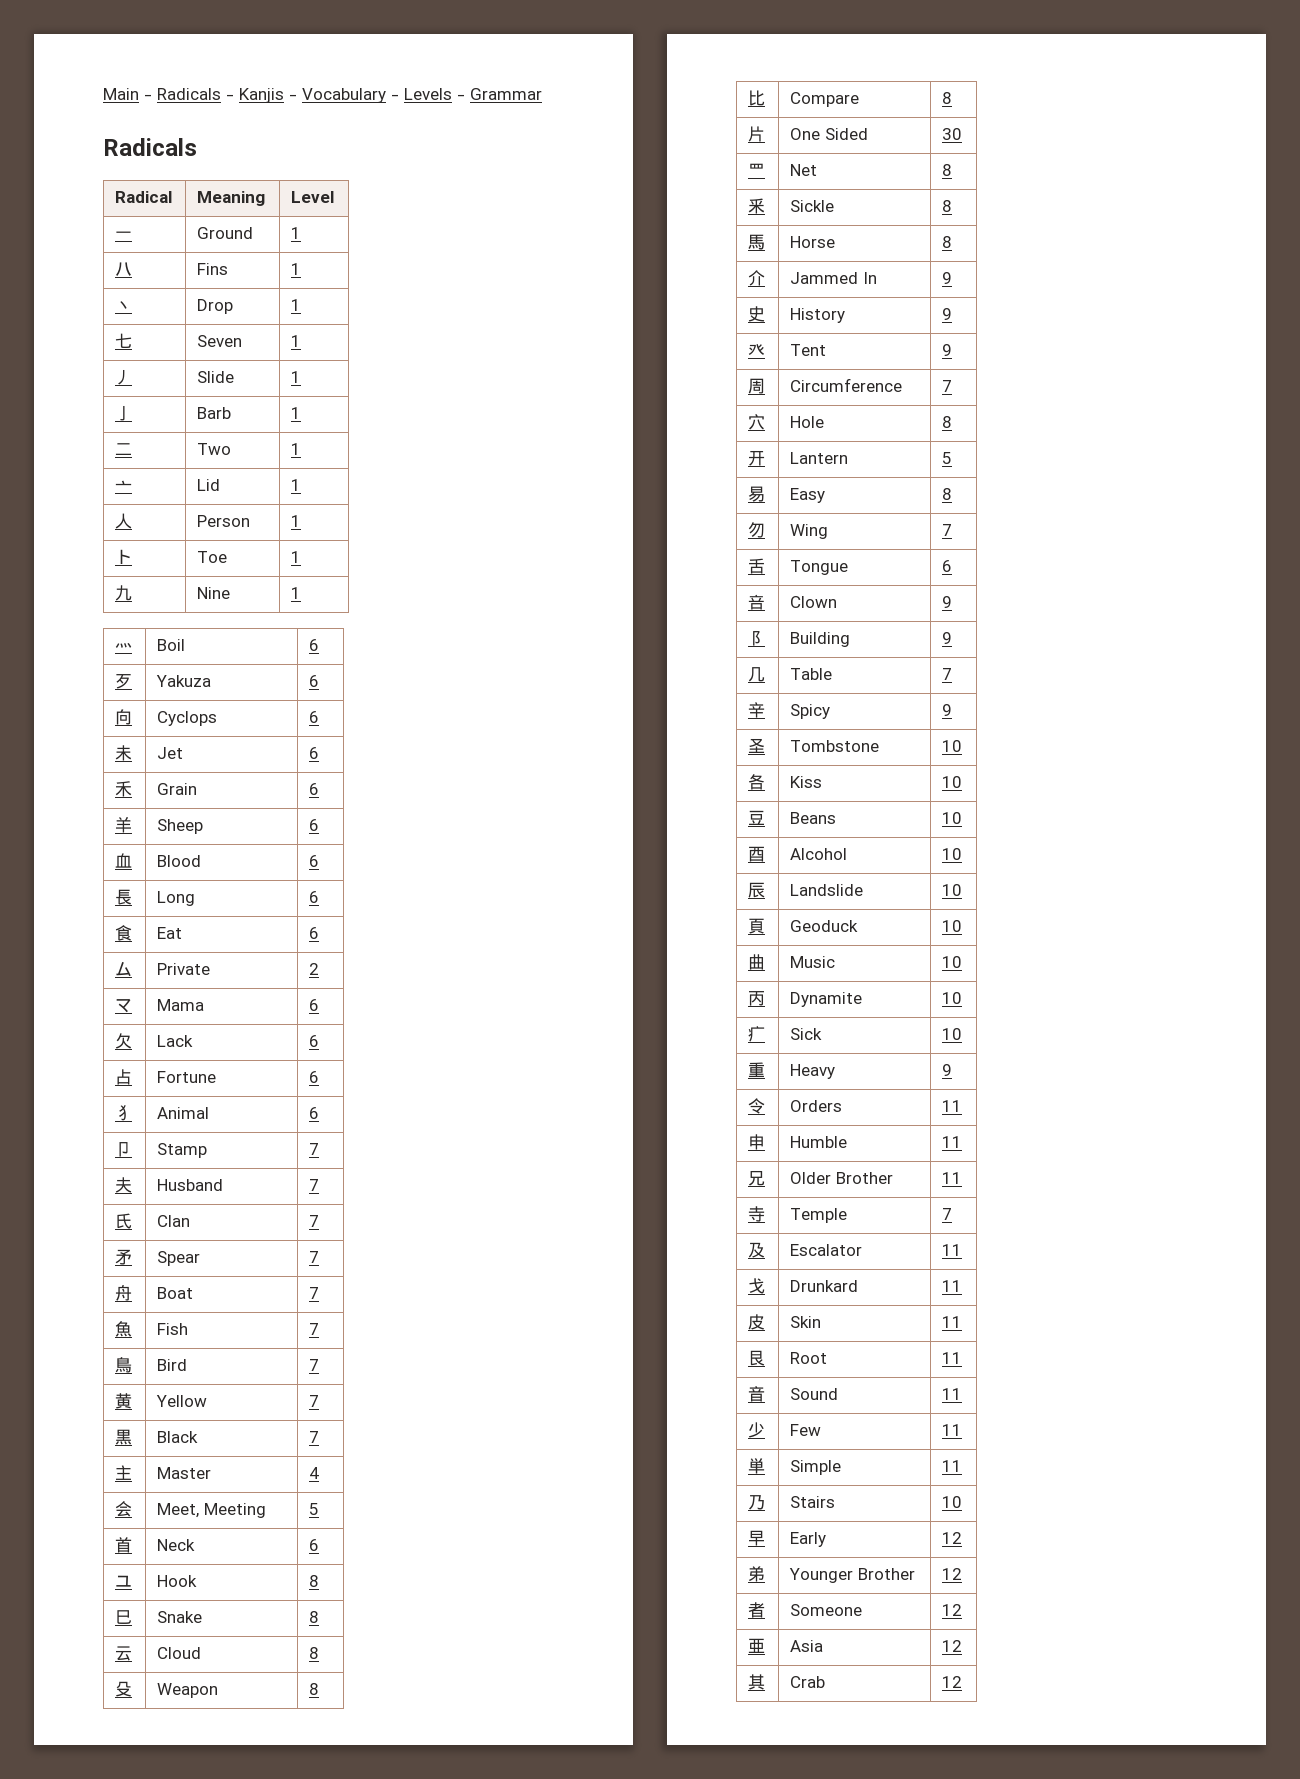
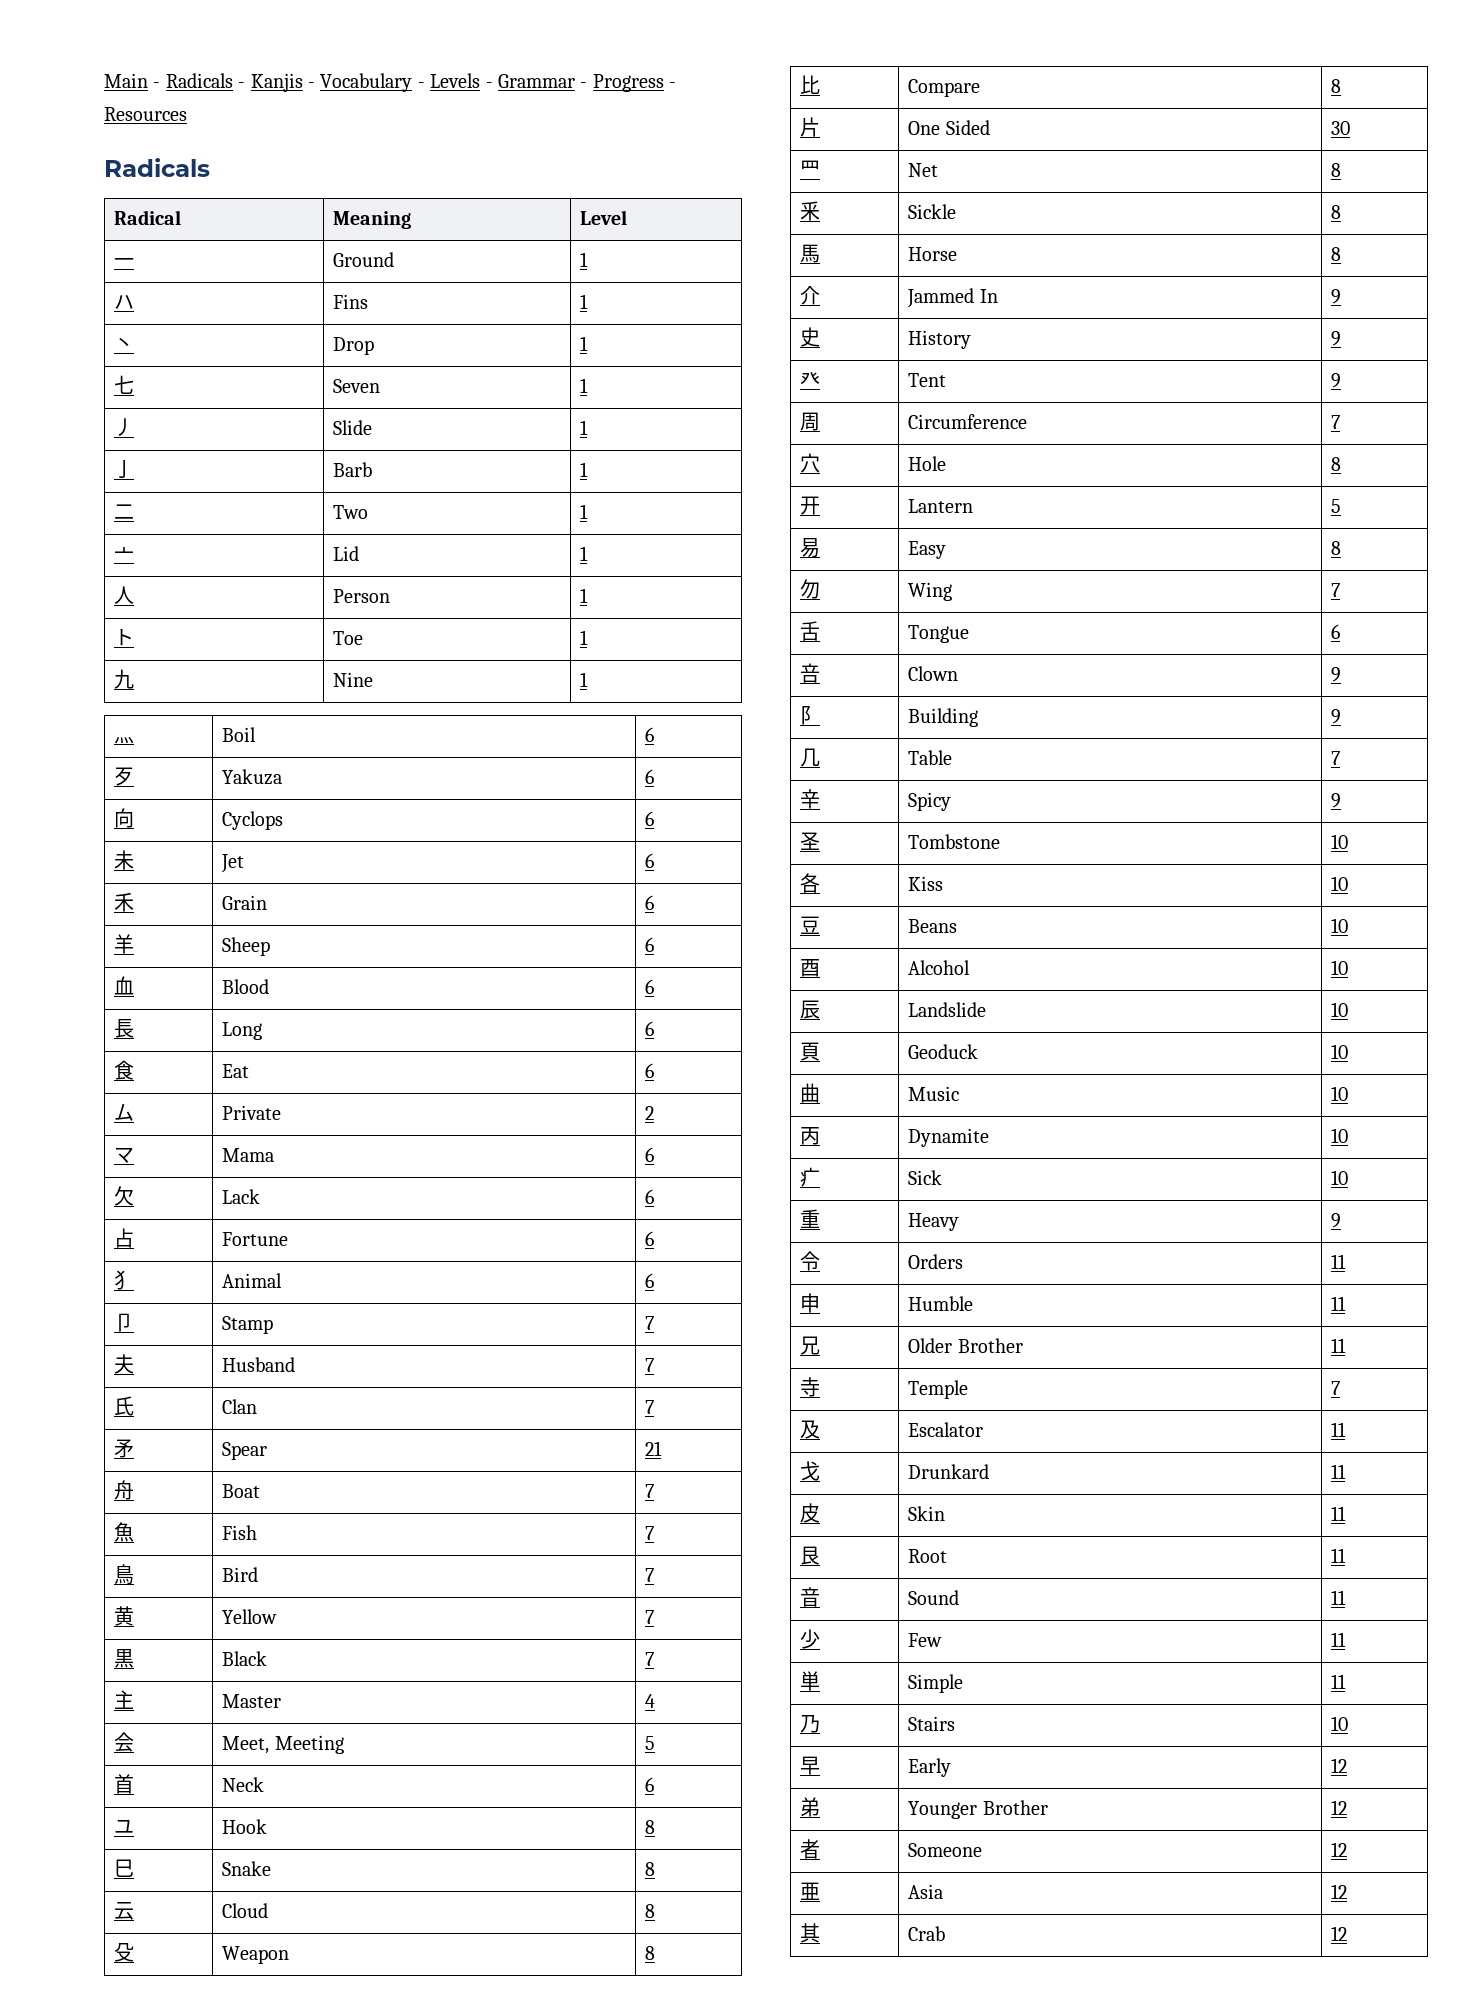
- Main - Radicals - Kanjis - Vocabulary - Levels - Grammar
+ Main - Radicals - Kanjis - Vocabulary - Levels - Grammar - Progress - Resources
- 矛 | Spear | 7
+ 矛 | Spear | 21

